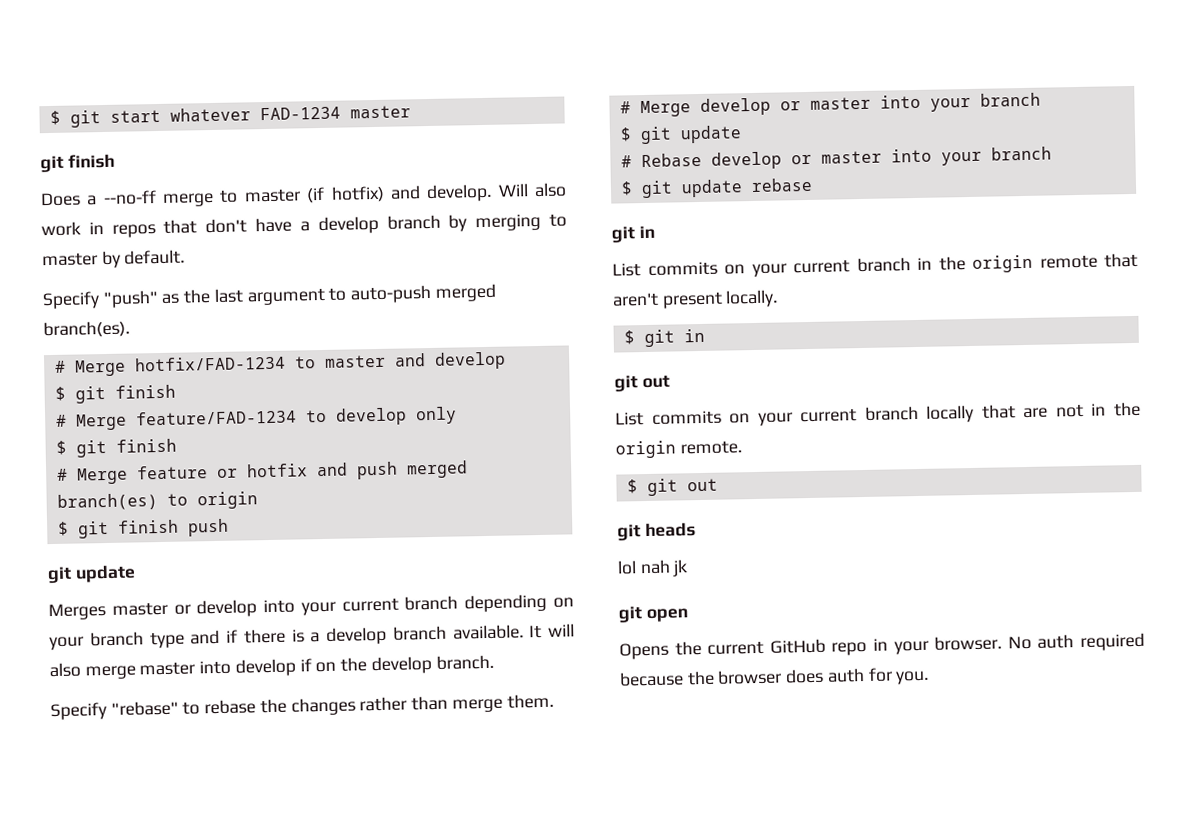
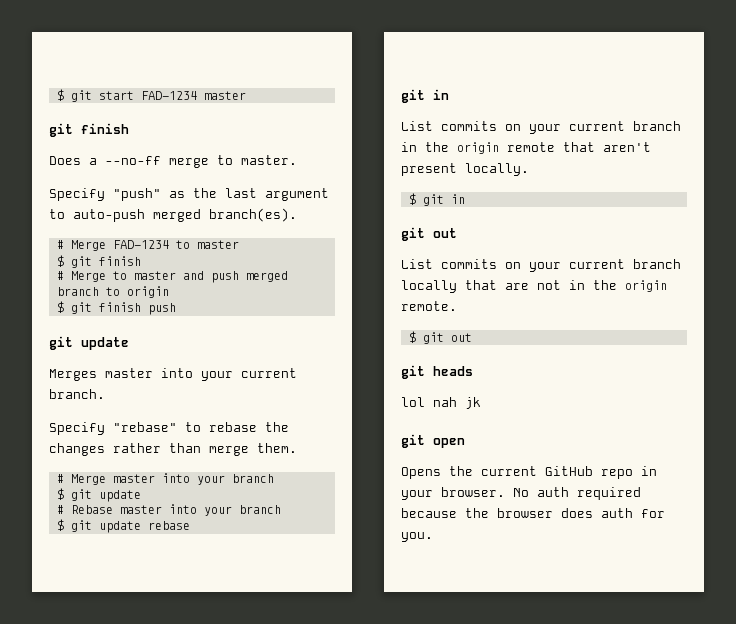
- $ git start whatever FAD-1234 master
+ $ git start FAD-1234 master
- Does a --no-ff merge to master (if hotfix) and develop. Will also work in repos that don't have a develop branch by merging to master by default.
+ Does a --no-ff merge to master.
- # Merge hotfix/FAD-1234 to master and develop
+ # Merge FAD-1234 to master
  $ git finish
- # Merge feature/FAD-1234 to develop only
- $ git finish
- # Merge feature or hotfix and push merged branch(es) to origin
+ # Merge to master and push merged branch to origin
- Merges master or develop into your current branch depending on your branch type and if there is a develop branch available. It will also merge master into develop if on the develop branch.
+ Merges master into your current branch.
- # Merge develop or master into your branch
+ # Merge master into your branch
- # Rebase develop or master into your branch
+ # Rebase master into your branch

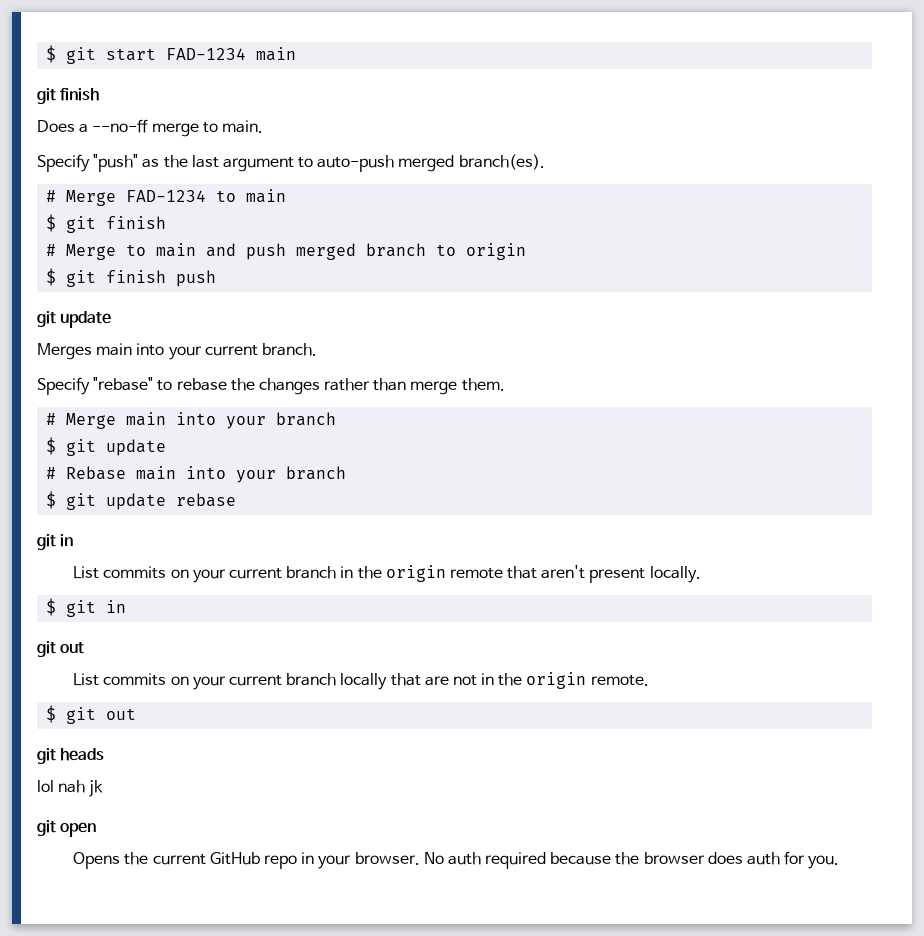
- $ git start FAD-1234 master
+ $ git start FAD-1234 main
- Does a --no-ff merge to master.
+ Does a --no-ff merge to main.
- # Merge FAD-1234 to master
+ # Merge FAD-1234 to main
- # Merge to master and push merged branch to origin
+ # Merge to main and push merged branch to origin
- Merges master into your current branch.
+ Merges main into your current branch.
- # Merge master into your branch
+ # Merge main into your branch
- # Rebase master into your branch
+ # Rebase main into your branch

